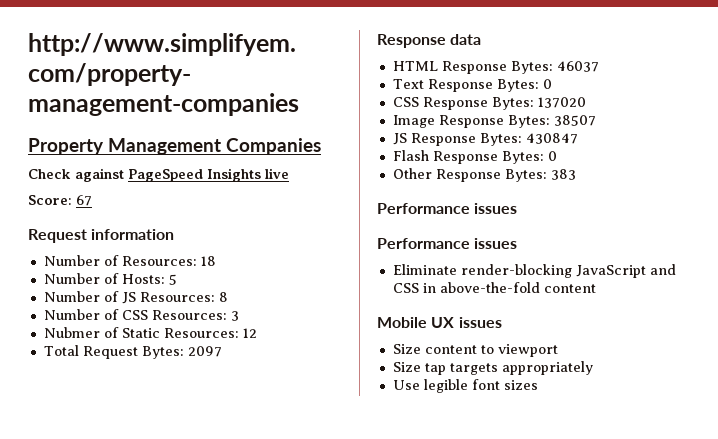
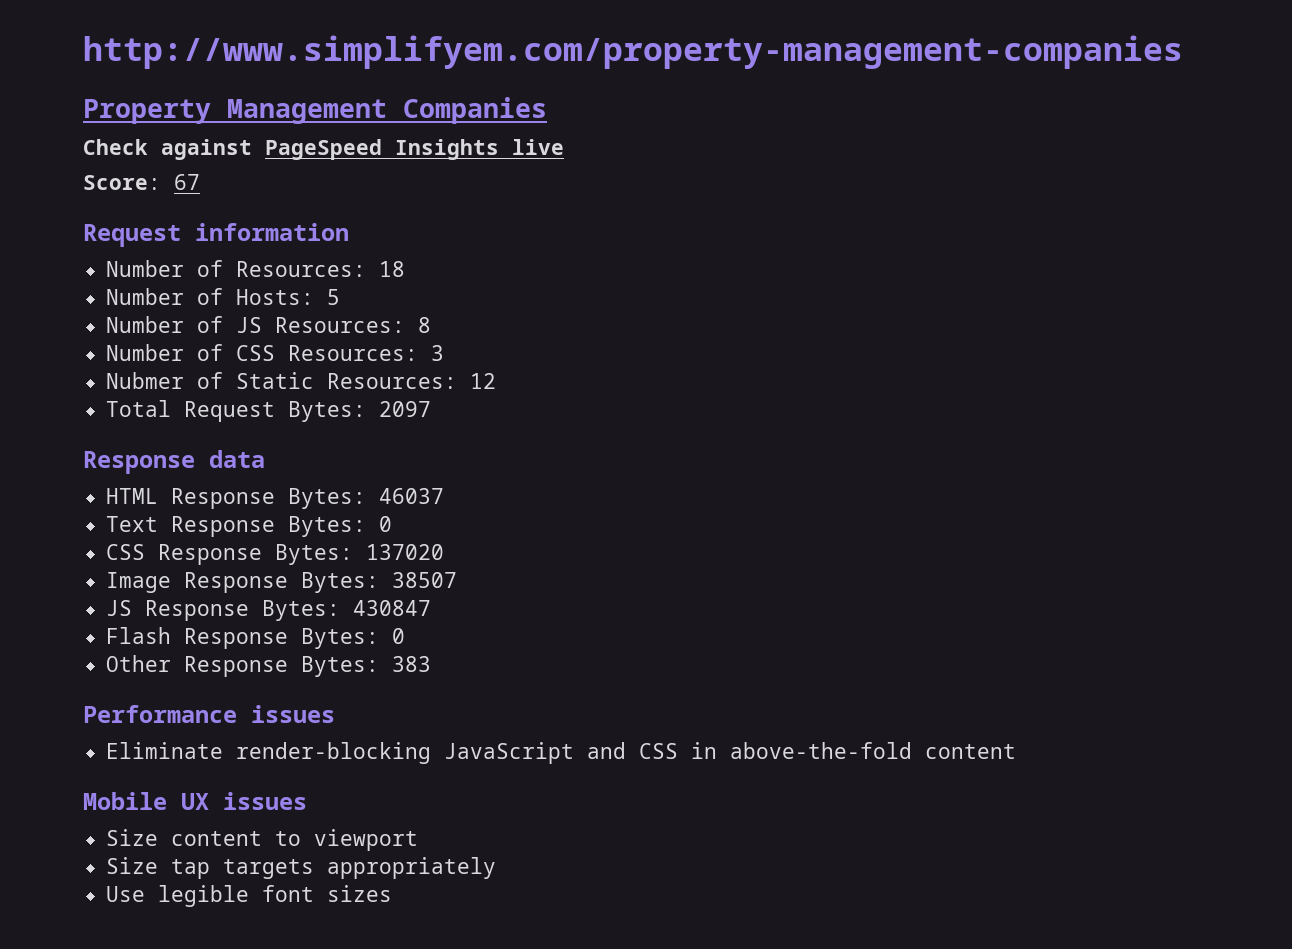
  Other Response Bytes: 383
- Performance issues

